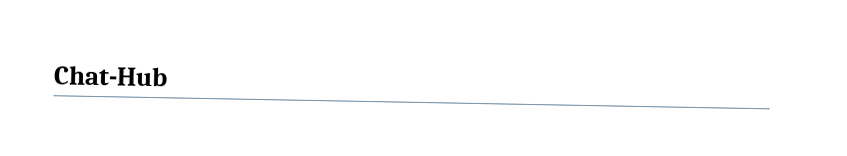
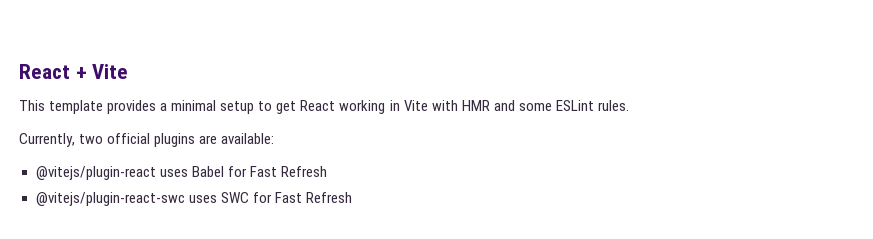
- Chat-Hub
+ React + Vite
+ This template provides a minimal setup to get React working in Vite with HMR and some ESLint rules.
+ Currently, two official plugins are available:
+ @vitejs/plugin-react uses Babel for Fast Refresh
+ @vitejs/plugin-react-swc uses SWC for Fast Refresh

